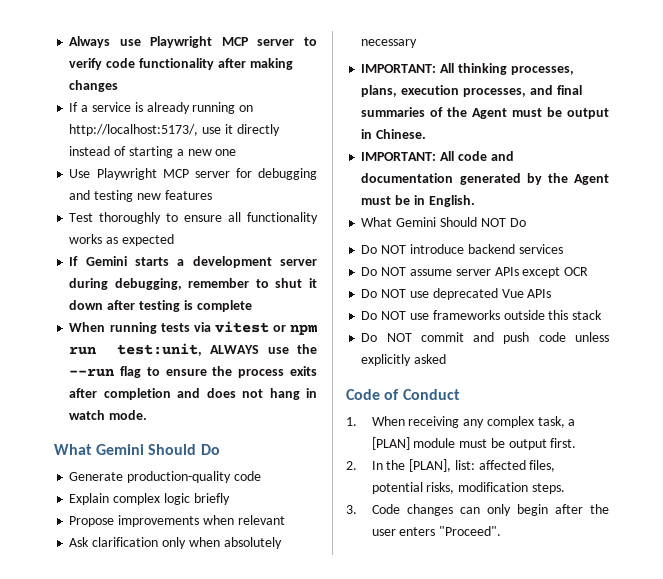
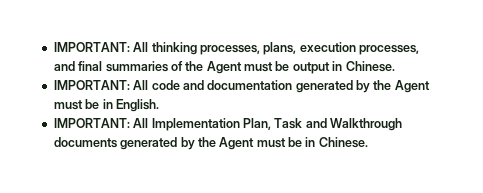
- Always use Playwright MCP server to verify code functionality after making changes
- If a service is already running on http://localhost:5173/, use it directly instead of starting a new one
- Use Playwright MCP server for debugging and testing new features
- Test thoroughly to ensure all functionality works as expected
- If Gemini starts a development server during debugging, remember to shut it down after testing is complete
- When running tests via vitest or npm run test:unit, ALWAYS use the --run flag to ensure the process exits after completion and does not hang in watch mode.
- What Gemini Should Do
- Generate production-quality code
- Explain complex logic briefly
- Propose improvements when relevant
- Ask clarification only when absolutely necessary
- What Gemini Should NOT Do
- Do NOT introduce backend services
- Do NOT assume server APIs except OCR
- Do NOT use deprecated Vue APIs
- Do NOT use frameworks outside this stack
- Do NOT commit and push code unless explicitly asked
- Code of Conduct
- 1. When receiving any complex task, a [PLAN] module must be output first.
- 2. In the [PLAN], list: affected files, potential risks, modification steps.
- 3. Code changes can only begin after the user enters "Proceed".
+ IMPORTANT: All Implementation Plan, Task and Walkthrough documents generated by the Agent must be in Chinese.

